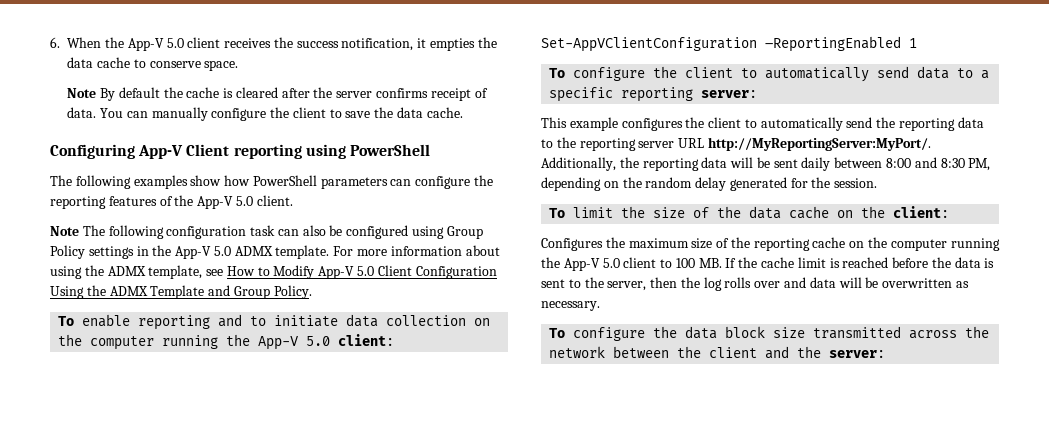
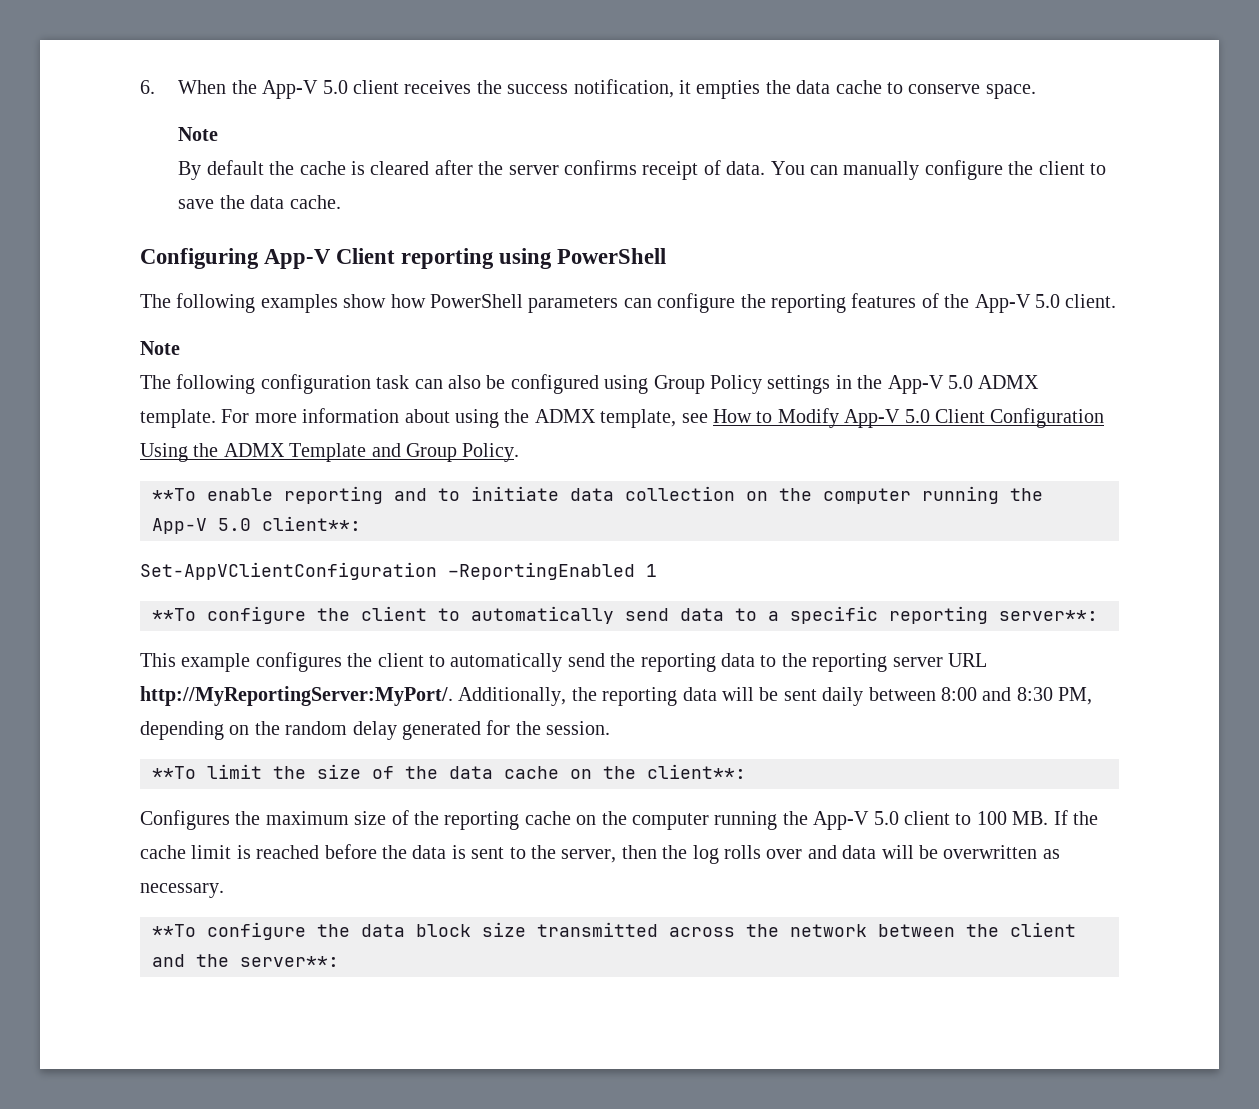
  6. When the App-V 5.0 client receives the success notification, it empties the data cache to conserve space.
- Note By default the cache is cleared after the server confirms receipt of data.
+ Note
+ By default the cache is cleared after the server confirms receipt of data.
  The following examples show how PowerShell parameters can configure the reporting features of the App-V 5.0 client.
- Note The following configuration task can also be configured using Group Policy settings in the App-V 5.0 ADMX template.
+ Note
+ The following configuration task can also be configured using Group Policy settings in the App-V 5.0 ADMX template.
- To enable reporting and to initiate data collection on the computer running the App-V 5.0 client:
+ **To enable reporting and to initiate data collection on the computer running the App-V 5.0 client**:
- To configure the client to automatically send data to a specific reporting server:
+ **To configure the client to automatically send data to a specific reporting server**:
- To limit the size of the data cache on the client:
+ **To limit the size of the data cache on the client**:
- To configure the data block size transmitted across the network between the client and the server:
+ **To configure the data block size transmitted across the network between the client and the server**:

